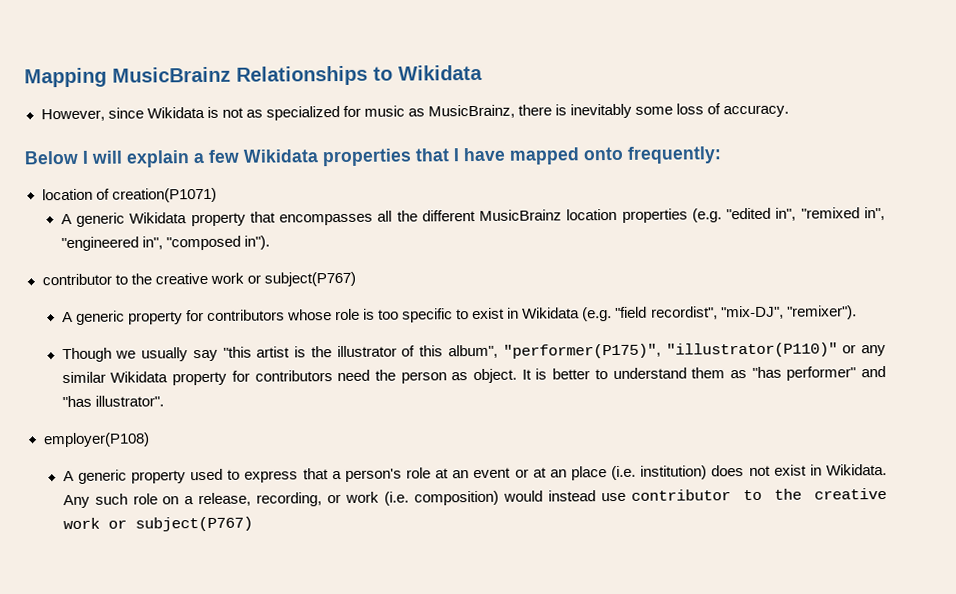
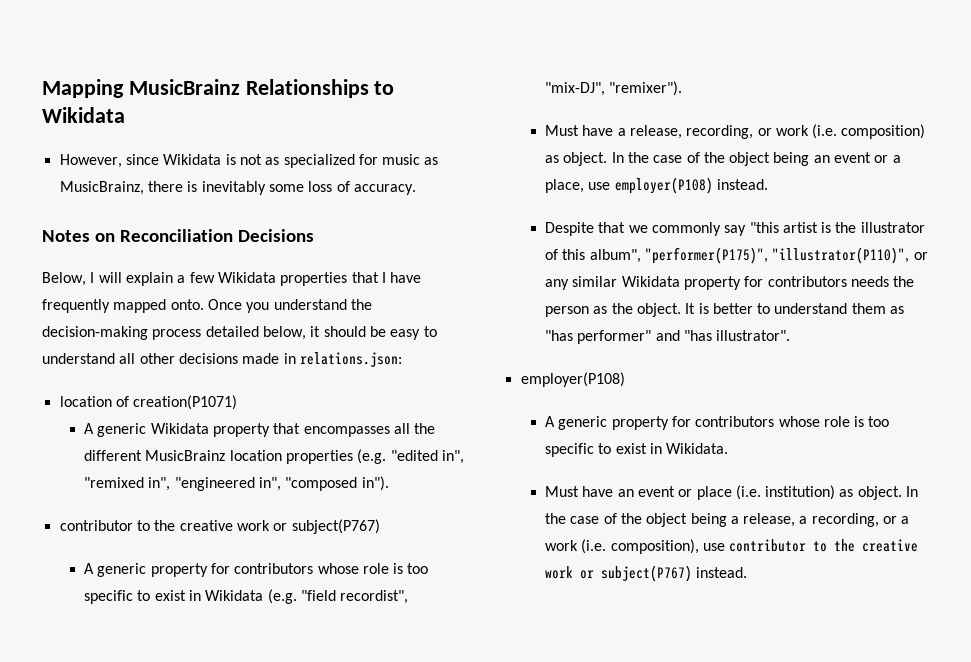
- Below I will explain a few Wikidata properties that I have mapped onto frequently:
+ Notes on Reconciliation Decisions
+ Below, I will explain a few Wikidata properties that I have frequently mapped onto. Once you understand the decision-making process detailed below, it should be easy to understand all other decisions made in relations.json:
- Though we usually say "this artist is the illustrator of this album", "performer(P175)", "illustrator(P110)" or any similar Wikidata property for contributors need the person as object.
+ Must have a release, recording, or work (i.e. composition) as object. In the case of the object being an event or a place, use employer(P108) instead.
+ Despite that we commonly say "this artist is the illustrator of this album", "performer(P175)", "illustrator(P110)", or any similar Wikidata property for contributors needs the person as the object.
- A generic property used to express that a person's role at an event or at an place (i.e. institution) does not exist in Wikidata. Any such role on a release, recording, or work (i.e. composition) would instead use contributor to the creative work or subject(P767)
+ A generic property for contributors whose role is too specific to exist in Wikidata.
+ Must have an event or place (i.e. institution) as object. In the case of the object being a release, a recording, or a work (i.e. composition), use contributor to the creative work or subject(P767) instead.

